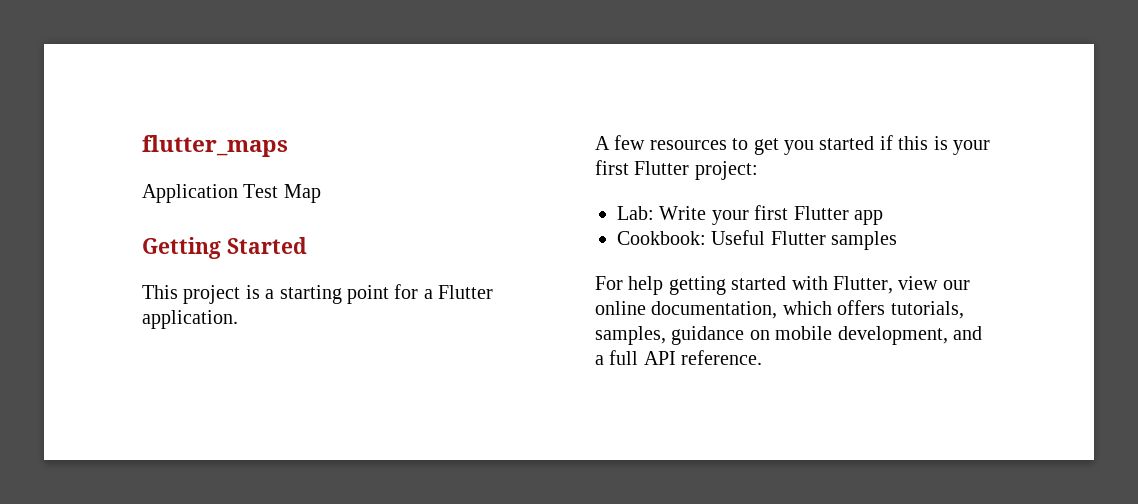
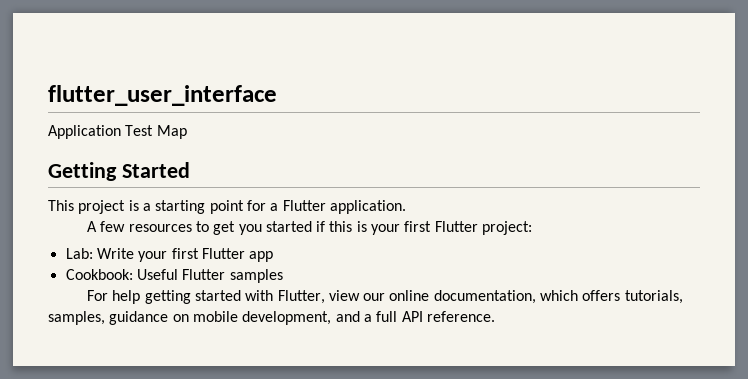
- flutter_maps
+ flutter_user_interface

